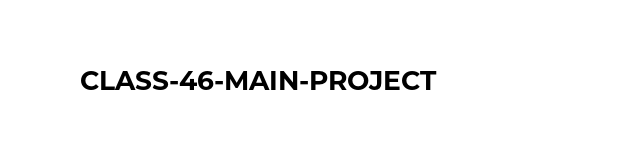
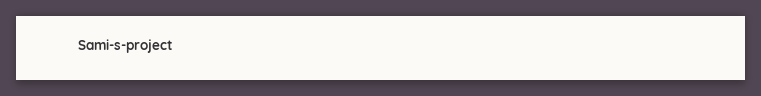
- CLASS-46-MAIN-PROJECT
+ Sami-s-project

